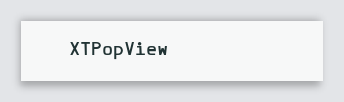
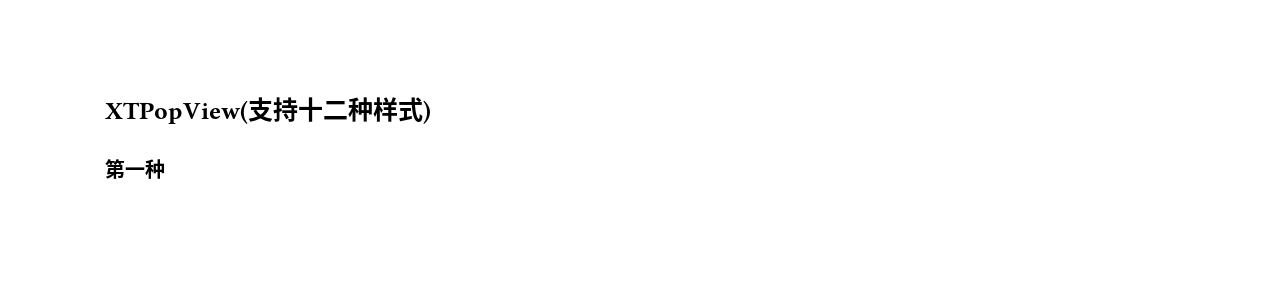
- XTPopView
+ XTPopView(支持十二种样式)
+ 第一种

